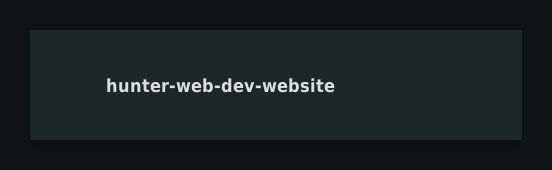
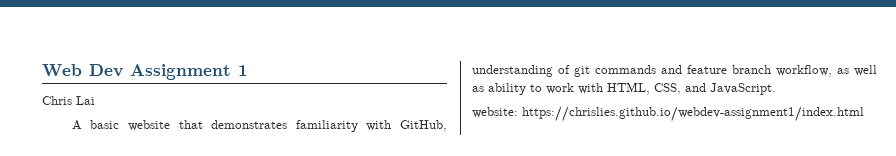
- hunter-web-dev-website
+ Web Dev Assignment 1
+ Chris Lai
+ A basic website that demonstrates familiarity with GitHub, understanding of git commands and feature branch workflow, as well as ability to work with HTML, CSS, and JavaScript.
+ website: https://chrislies.github.io/webdev-assignment1/index.html

